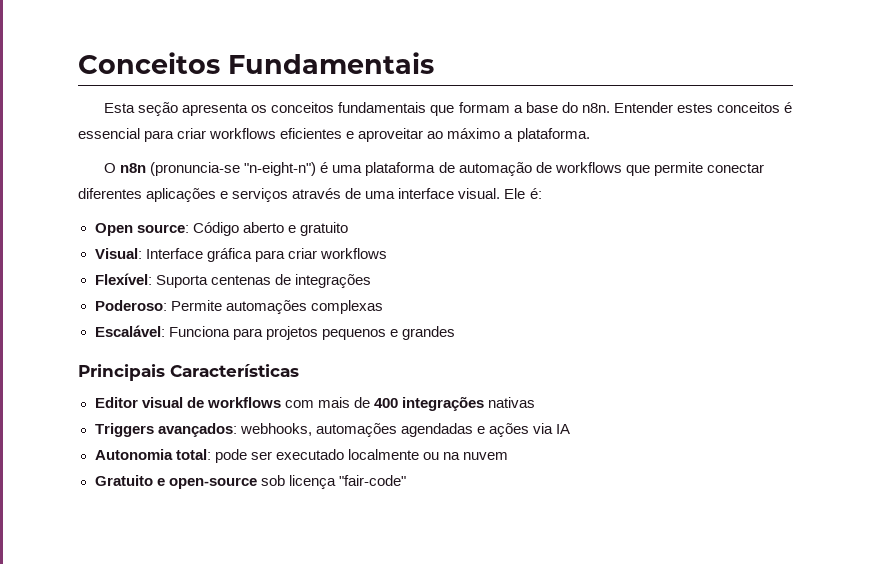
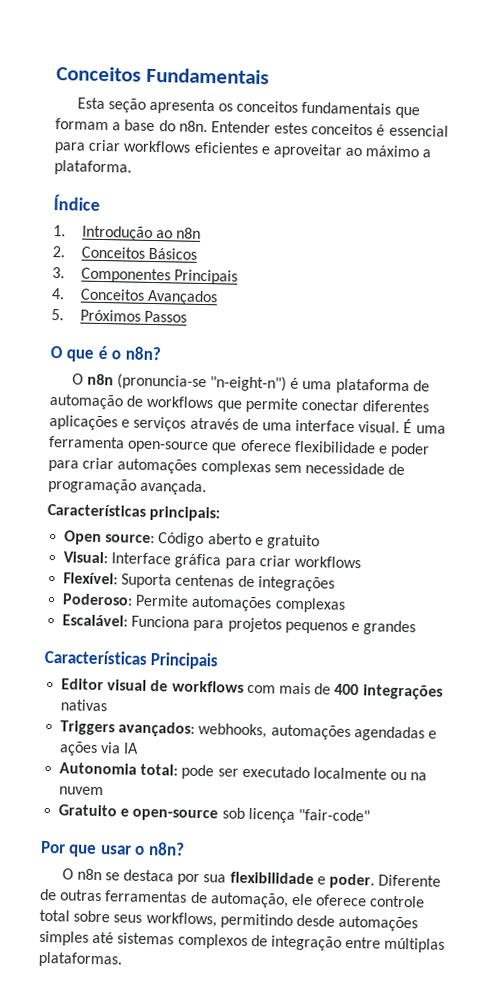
+ Índice
+ 1. Introdução ao n8n
+ 2. Conceitos Básicos
+ 3. Componentes Principais
+ 4. Conceitos Avançados
+ 5. Próximos Passos
+ O que é o n8n?
- Ele é:
+ É uma ferramenta open-source que oferece flexibilidade e poder para criar automações complexas sem necessidade de programação avançada.
+ Características principais:
- Principais Características
+ Características Principais
+ Por que usar o n8n?
+ O n8n se destaca por sua flexibilidade e poder. Diferente de outras ferramentas de automação, ele oferece controle total sobre seus workflows, permitindo desde automações simples até sistemas complexos de integração entre múltiplas plataformas.

